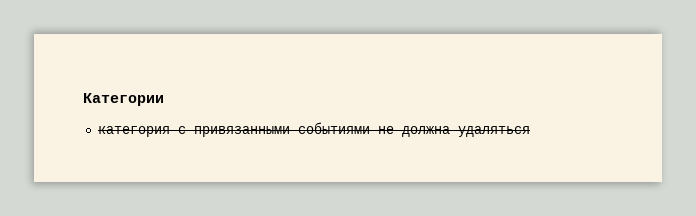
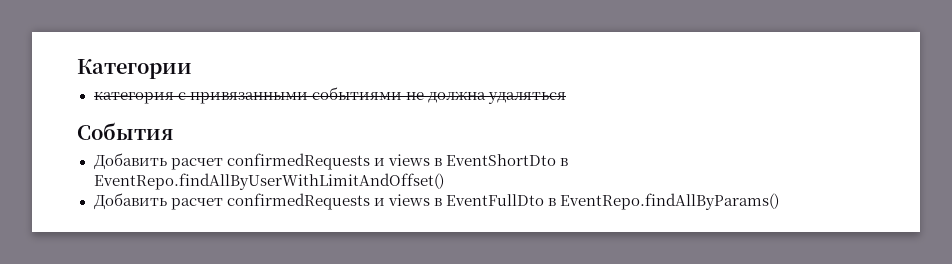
+ События
+ Добавить расчет confirmedRequests и views в EventShortDto в EventRepo.findAllByUserWithLimitAndOffset()
+ Добавить расчет confirmedRequests и views в EventFullDto в EventRepo.findAllByParams()

